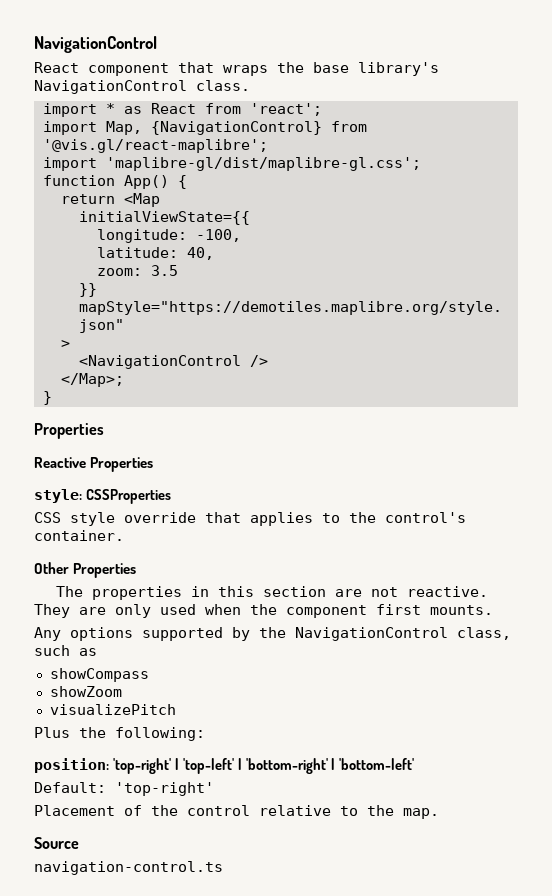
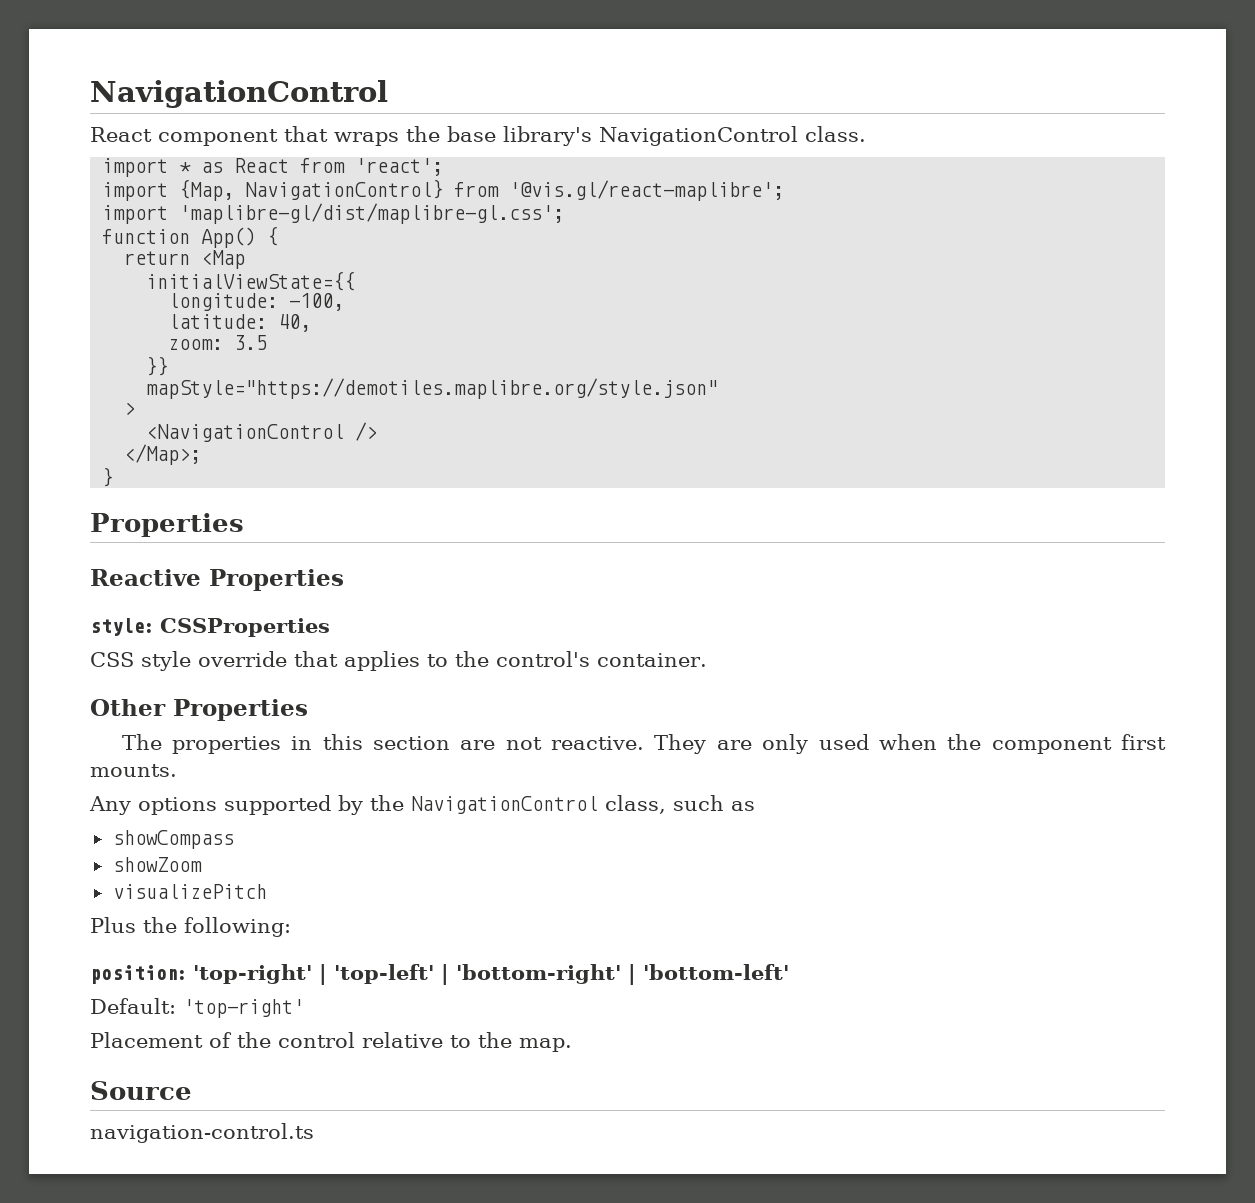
- import Map, {NavigationControl} from '@vis.gl/react-maplibre';
+ import {Map, NavigationControl} from '@vis.gl/react-maplibre';

